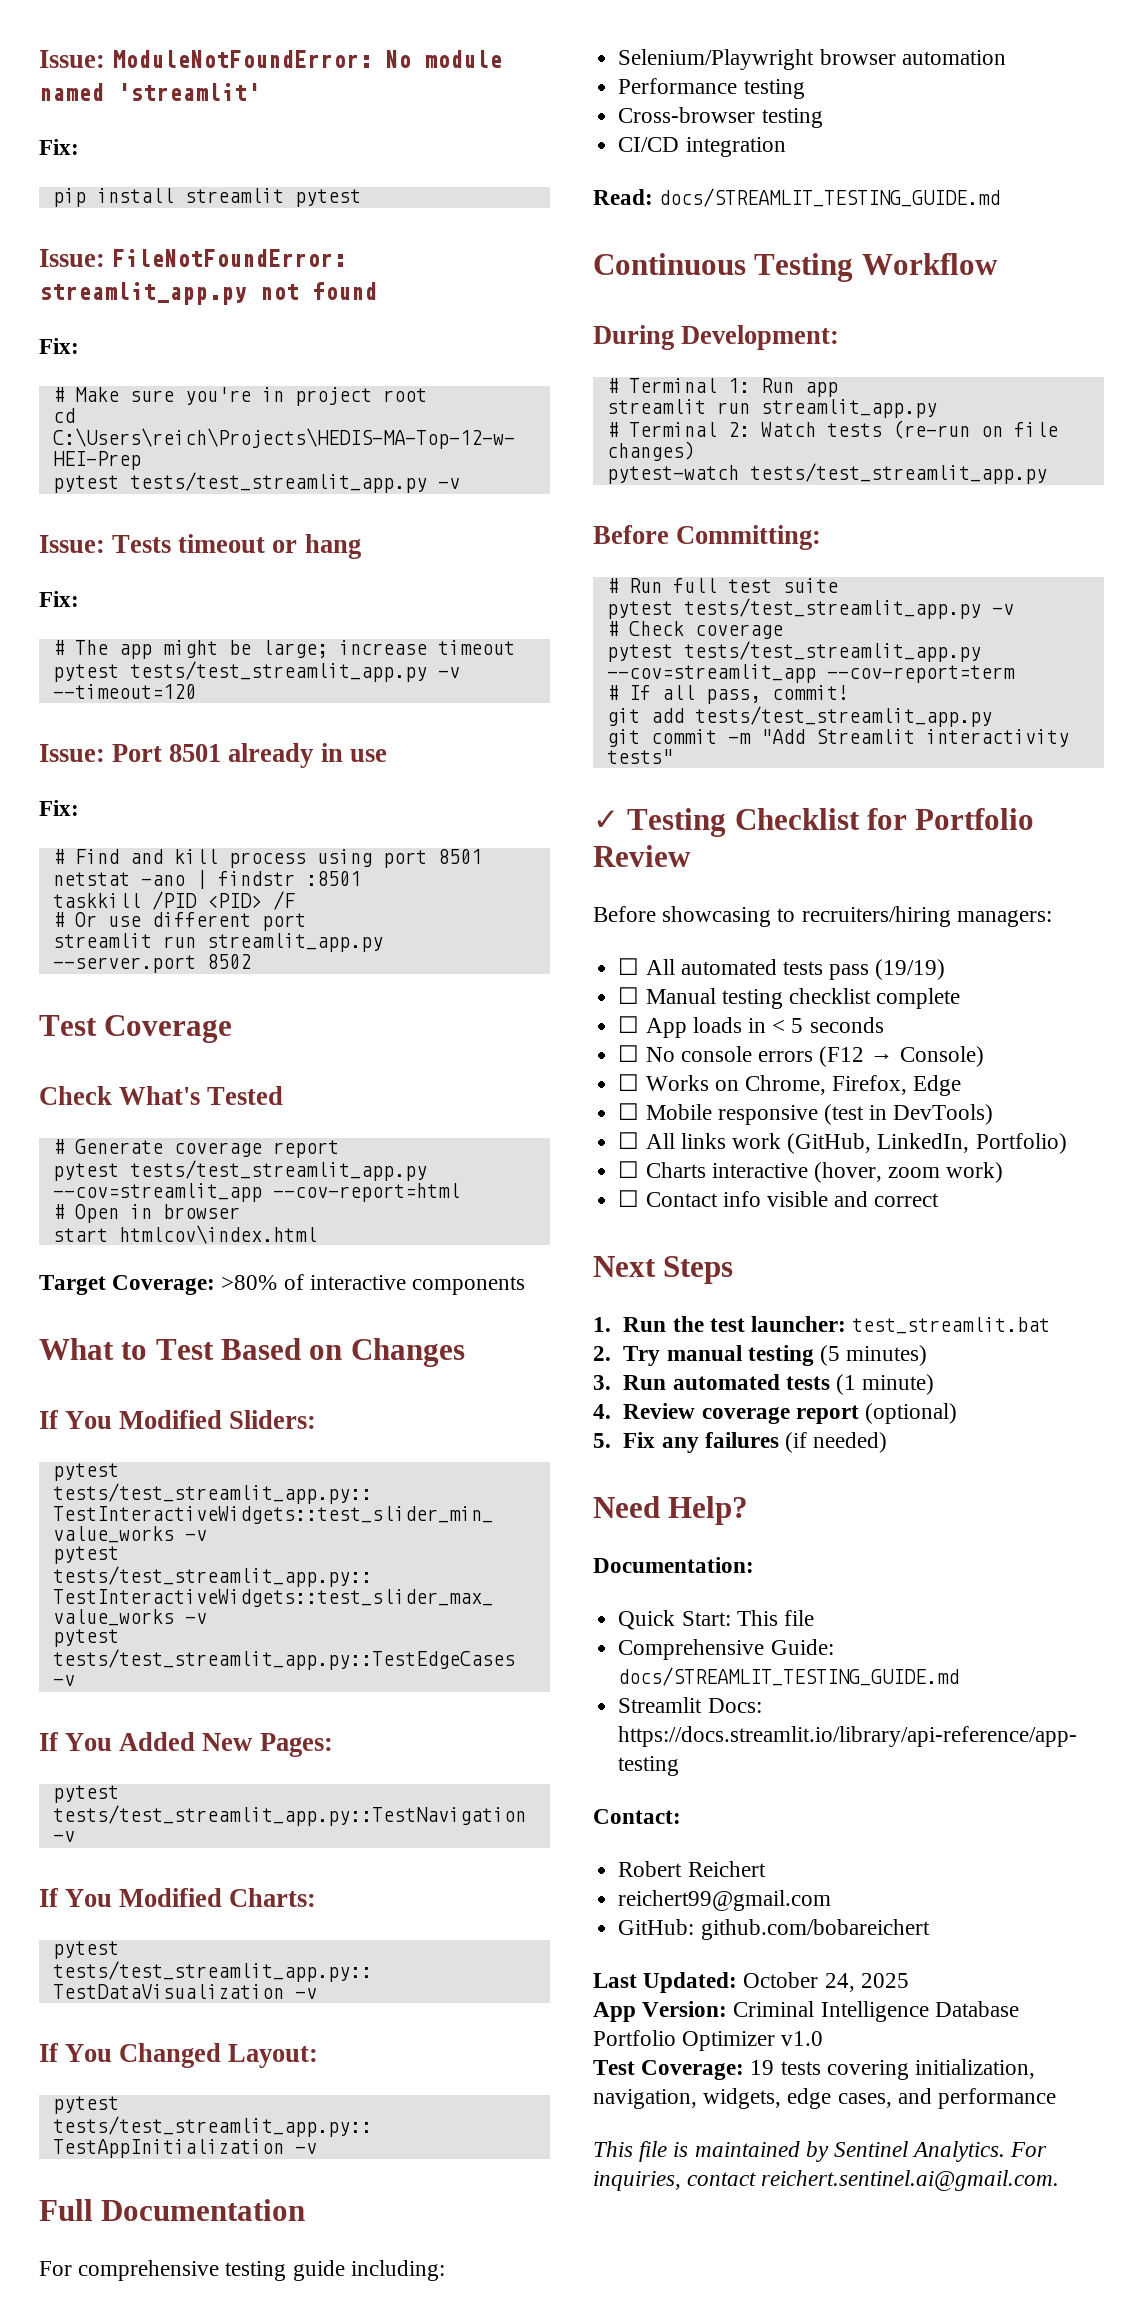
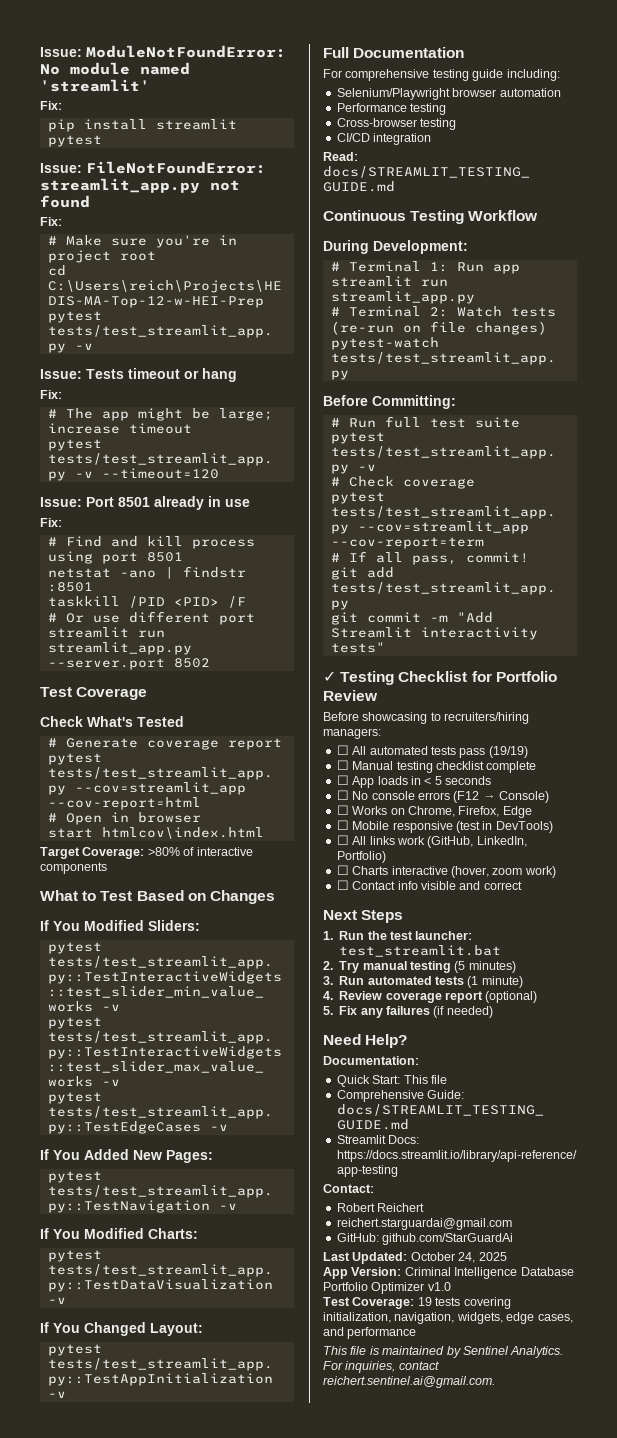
- reichert99@gmail.com
+ reichert.starguardai@gmail.com
- GitHub: github.com/bobareichert
+ GitHub: github.com/StarGuardAi

